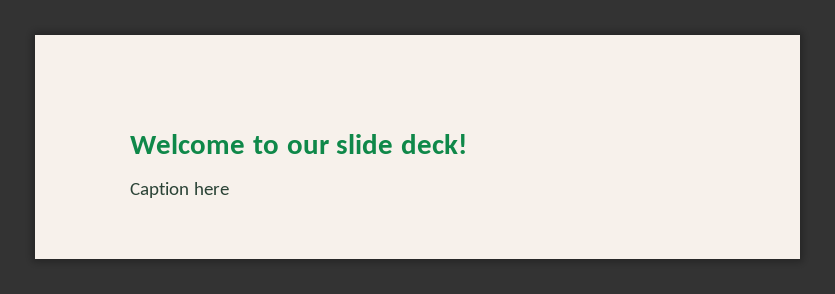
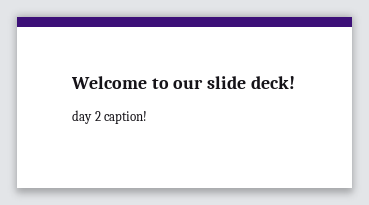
- Caption here
+ day 2 caption!

